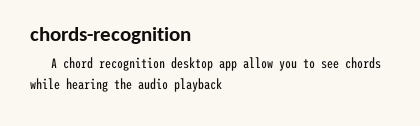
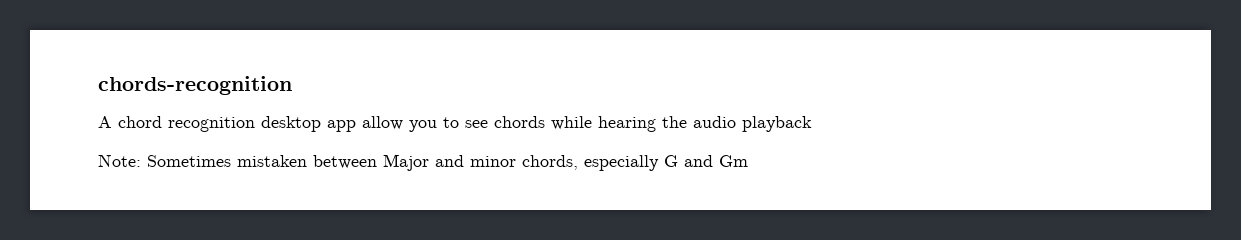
+ Note: Sometimes mistaken between Major and minor chords, especially G and Gm

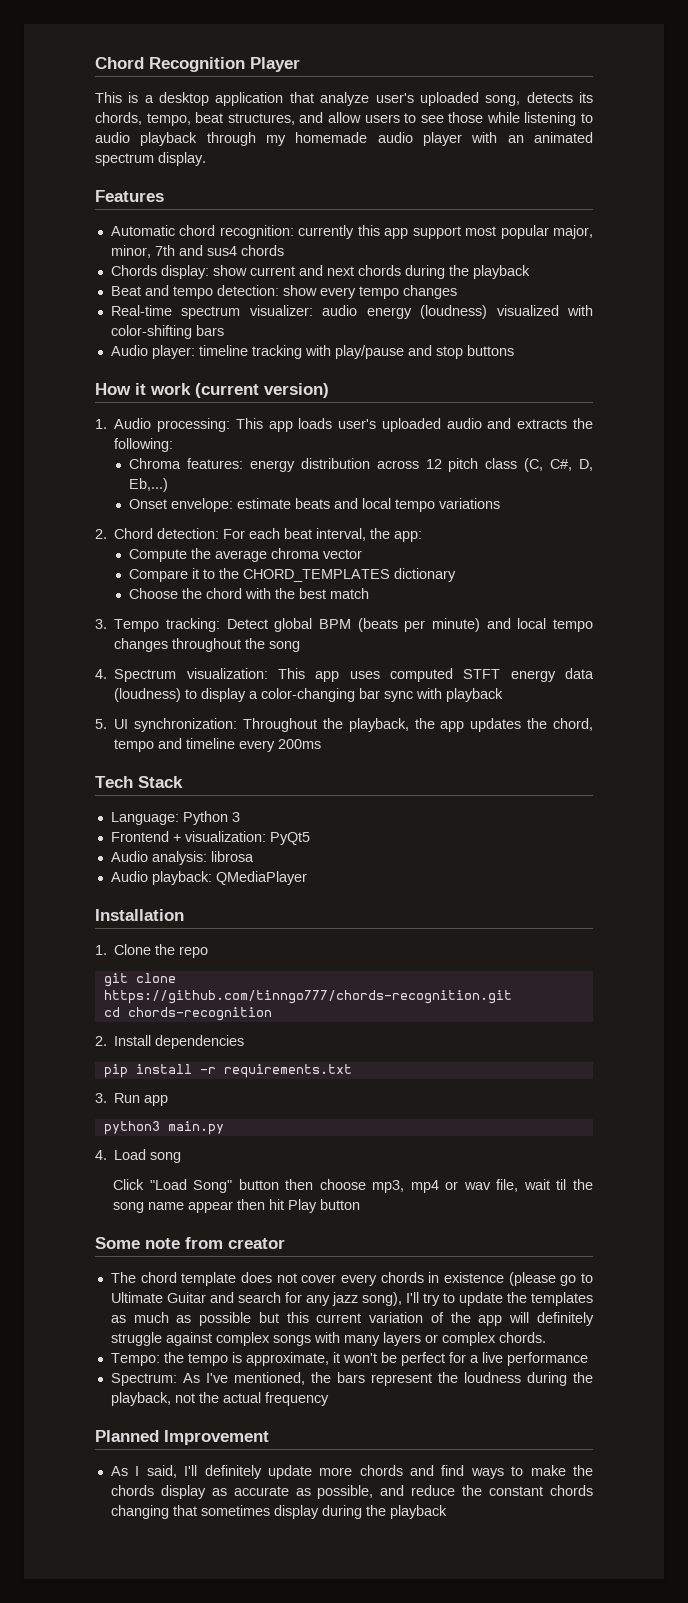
- chords-recognition
- A chord recognition desktop app allow you to see chords while hearing the audio playback
- Note: Sometimes mistaken between Major and minor chords, especially G and Gm
+ Chord Recognition Player
+ This is a desktop application that analyze user's uploaded song, detects its chords, tempo, beat structures, and allow users to see those while listening to audio playback through my homemade audio player with an animated spectrum display.
+ Features
+ Automatic chord recognition: currently this app support most popular major, minor, 7th and sus4 chords
+ Chords display: show current and next chords during the playback
+ Beat and tempo detection: show every tempo changes
+ Real-time spectrum visualizer: audio energy (loudness) visualized with color-shifting bars
+ Audio player: timeline tracking with play/pause and stop buttons
+ How it work (current version)
+ 1. Audio processing: This app loads user's uploaded audio and extracts the following:
+ Chroma features: energy distribution across 12 pitch class (C, C#, D, Eb,...)
+ Onset envelope: estimate beats and local tempo variations
+ 2. Chord detection: For each beat interval, the app:
+ Compute the average chroma vector
+ Compare it to the CHORD_TEMPLATES dictionary
+ Choose the chord with the best match
+ 3. Tempo tracking: Detect global BPM (beats per minute) and local tempo changes throughout the song
+ 4. Spectrum visualization: This app uses computed STFT energy data (loudness) to display a color-changing bar sync with playback
+ 5. UI synchronization: Throughout the playback, the app updates the chord, tempo and timeline every 200ms
+ Tech Stack
+ Language: Python 3
+ Frontend + visualization: PyQt5
+ Audio analysis: librosa
+ Audio playback: QMediaPlayer
+ Installation
+ 1. Clone the repo
+ git clone https://github.com/tinngo777/chords-recognition.git
+ cd chords-recognition
+ 2. Install dependencies
+ pip install -r requirements.txt
+ 3. Run app
+ python3 main.py
+ 4. Load song
+ Click "Load Song" button then choose mp3, mp4 or wav file, wait til the song name appear then hit Play button
+ Some note from creator
+ The chord template does not cover every chords in existence (please go to Ultimate Guitar and search for any jazz song), I'll try to update the templates as much as possible but this current variation of the app will definitely struggle against complex songs with many layers or complex chords.
+ Tempo: the tempo is approximate, it won't be perfect for a live performance
+ Spectrum: As I've mentioned, the bars represent the loudness during the playback, not the actual frequency
+ Planned Improvement
+ As I said, I'll definitely update more chords and find ways to make the chords display as accurate as possible, and reduce the constant chords changing that sometimes display during the playback

